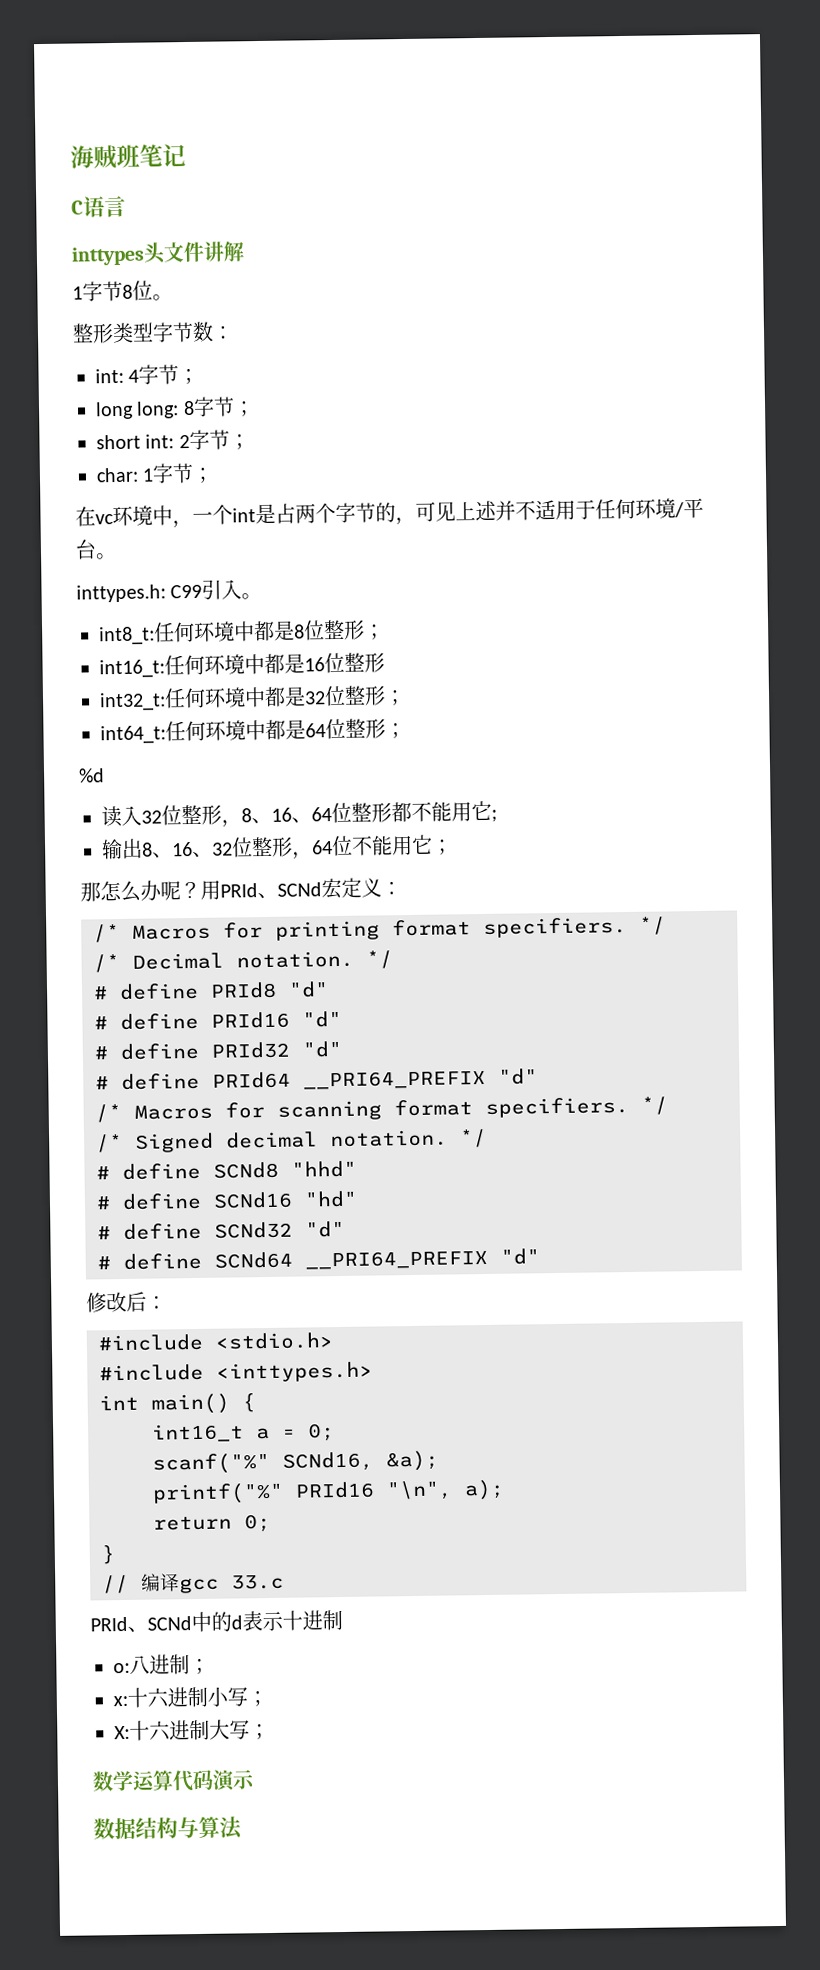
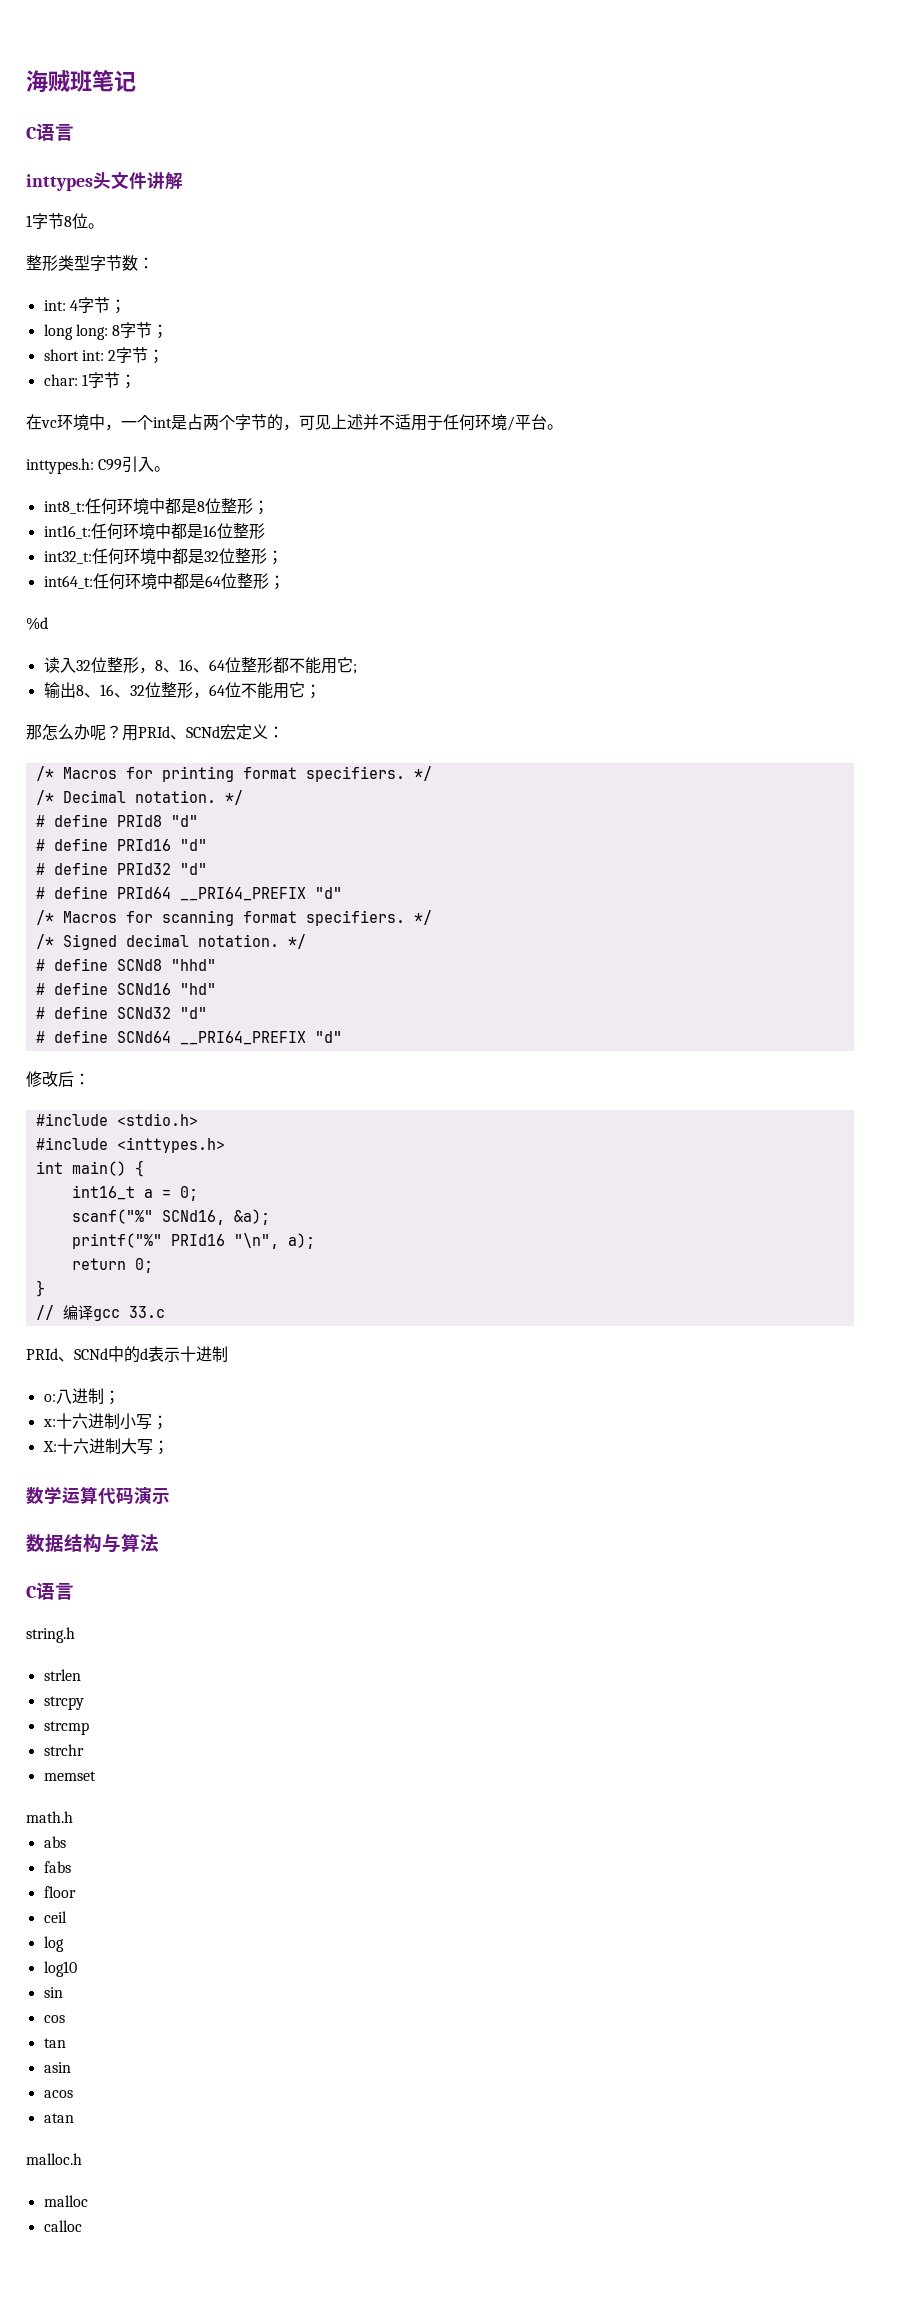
  数据结构与算法
+ C语言
+ string.h
+ strlen
+ strcpy
+ strcmp
+ strchr
+ memset
+ math.h
+ abs
+ fabs
+ floor
+ ceil
+ log
+ log10
+ sin
+ cos
+ tan
+ asin
+ acos
+ atan
+ malloc.h
+ malloc
+ calloc

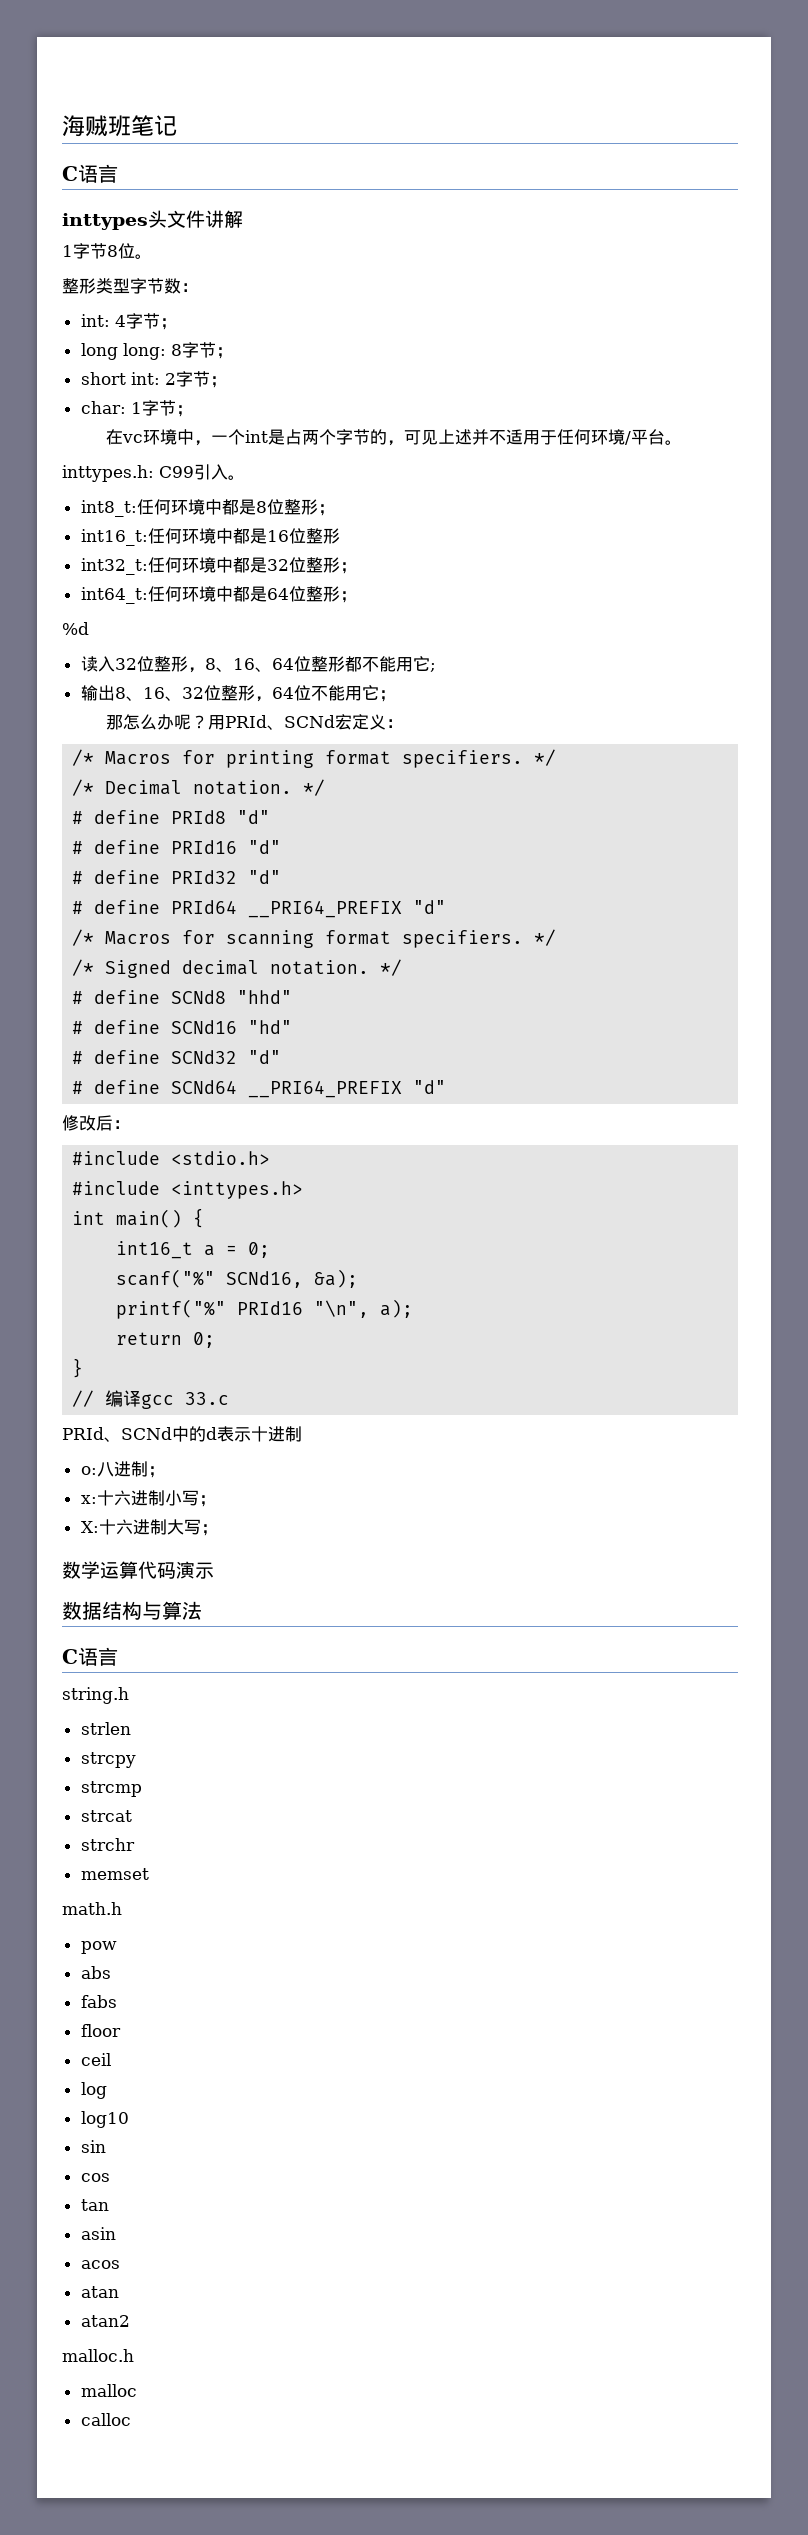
+ strcat
+ pow
+ atan2

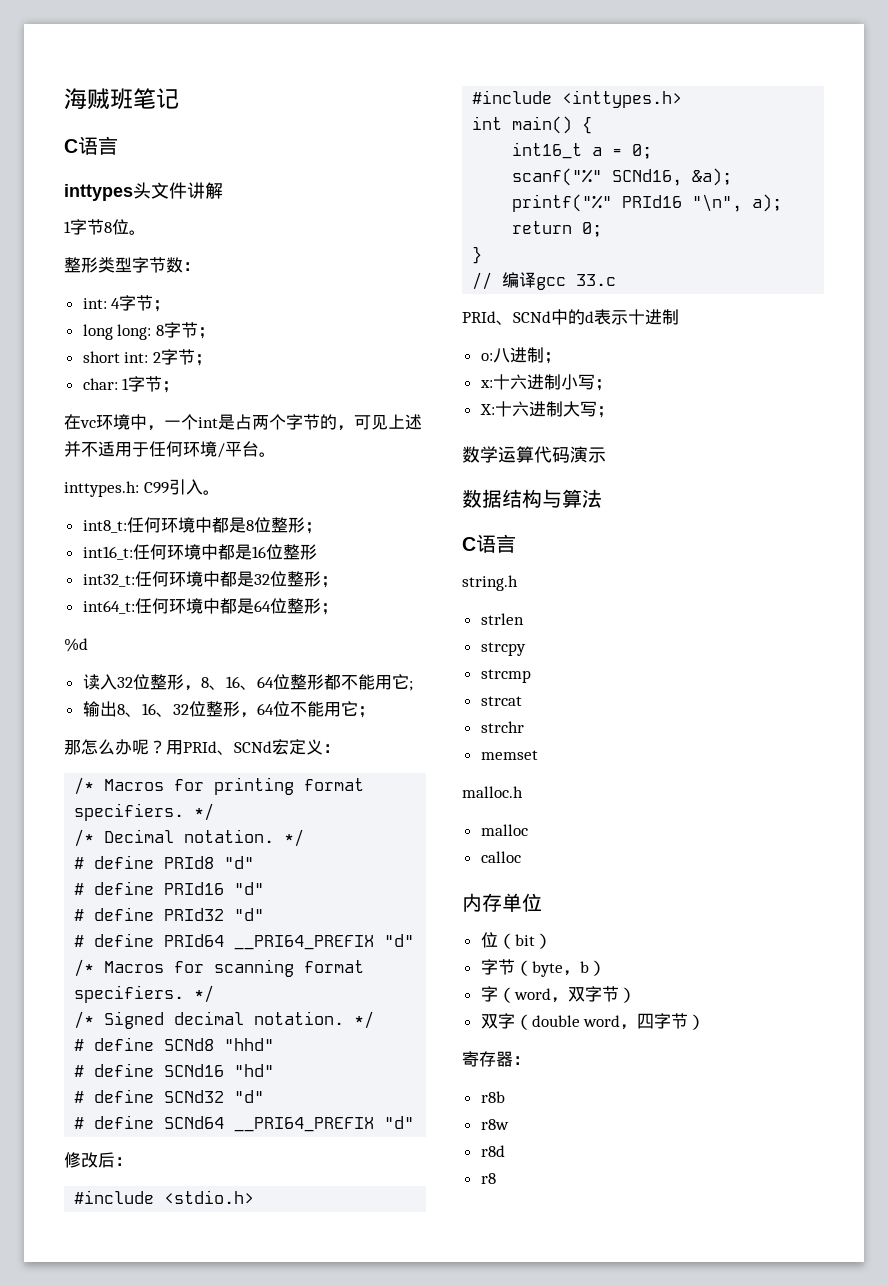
- math.h
- pow
- abs
- fabs
- floor
- ceil
- log
- log10
- sin
- cos
- tan
- asin
- acos
- atan
- atan2
  malloc.h
  malloc
  calloc
+ 内存单位
+ 位（bit）
+ 字节（byte，b）
+ 字（word，双字节）
+ 双字（double word，四字节）
+ 寄存器：
+ r8b
+ r8w
+ r8d
+ r8

